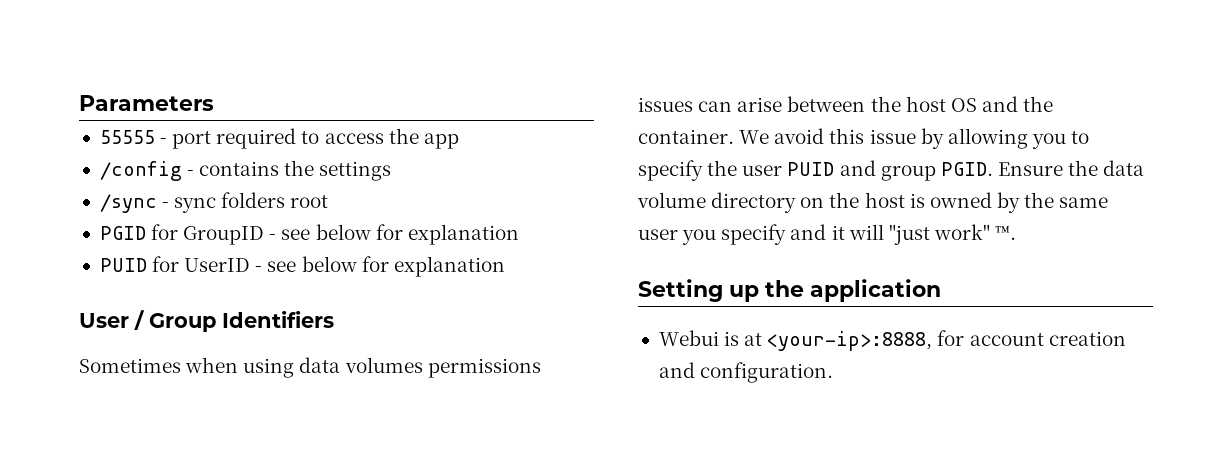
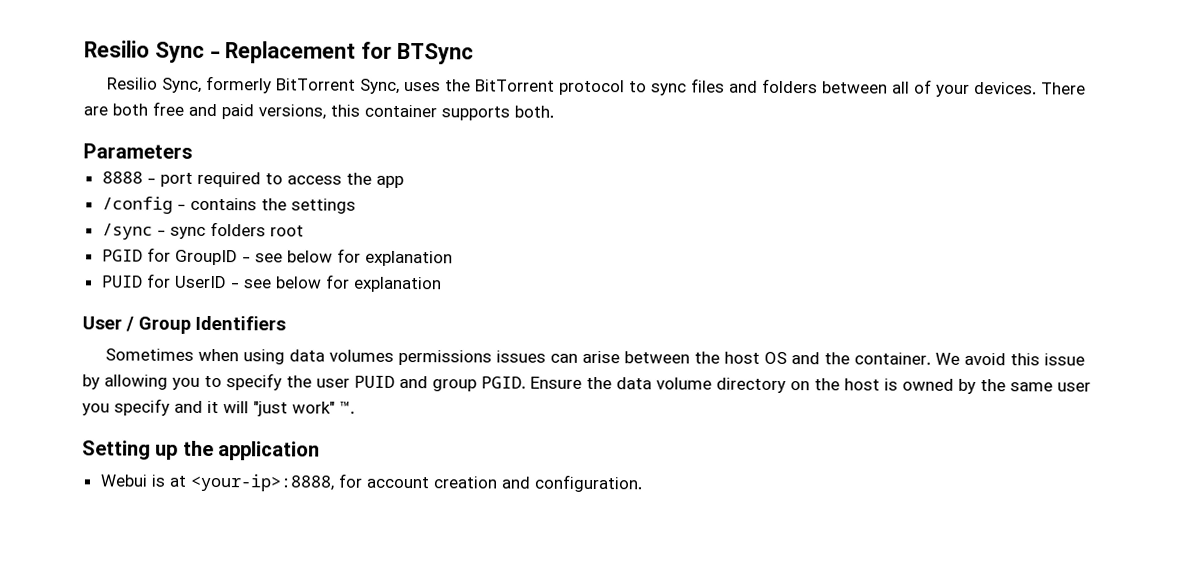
+ Resilio Sync - Replacement for BTSync
+ Resilio Sync, formerly BitTorrent Sync, uses the BitTorrent protocol to sync files and folders between all of your devices. There are both free and paid versions, this container supports both.
- 55555 - port required to access the app
+ 8888 - port required to access the app

